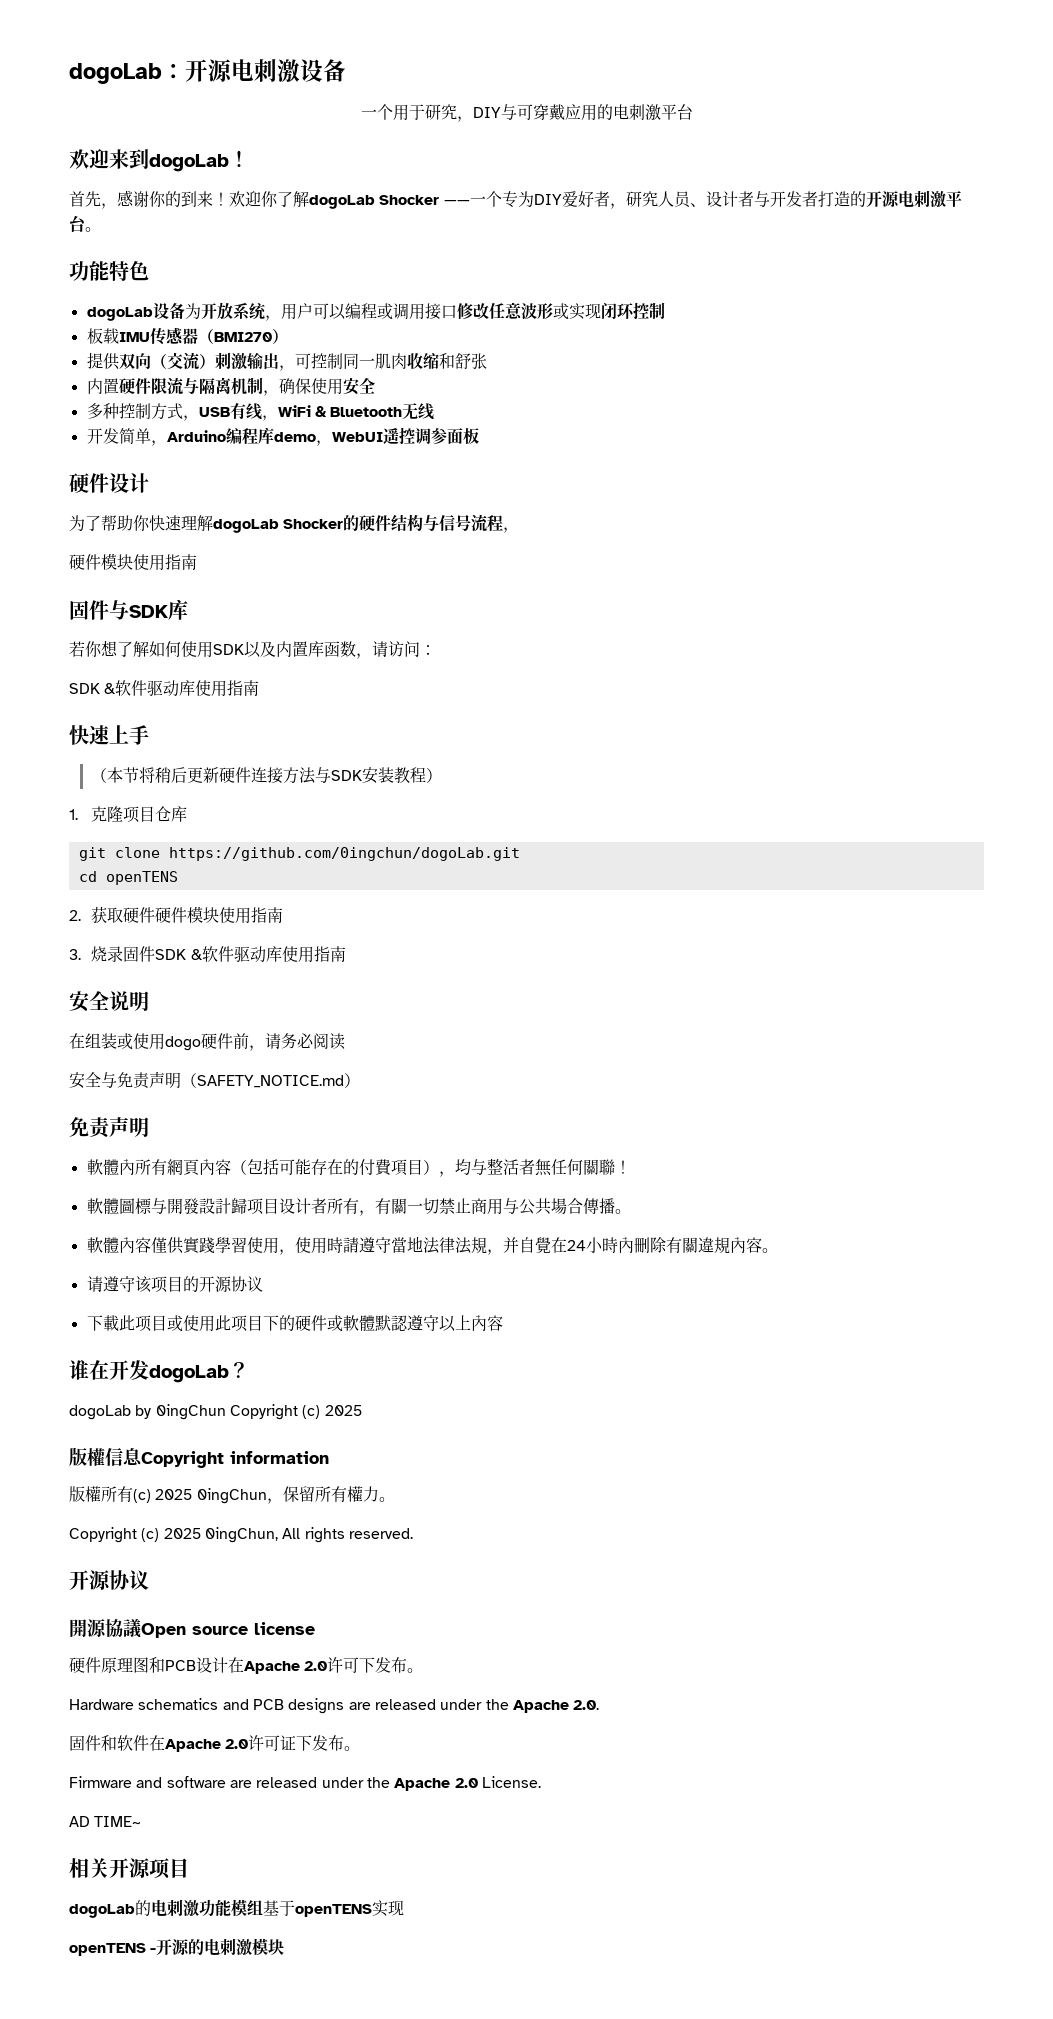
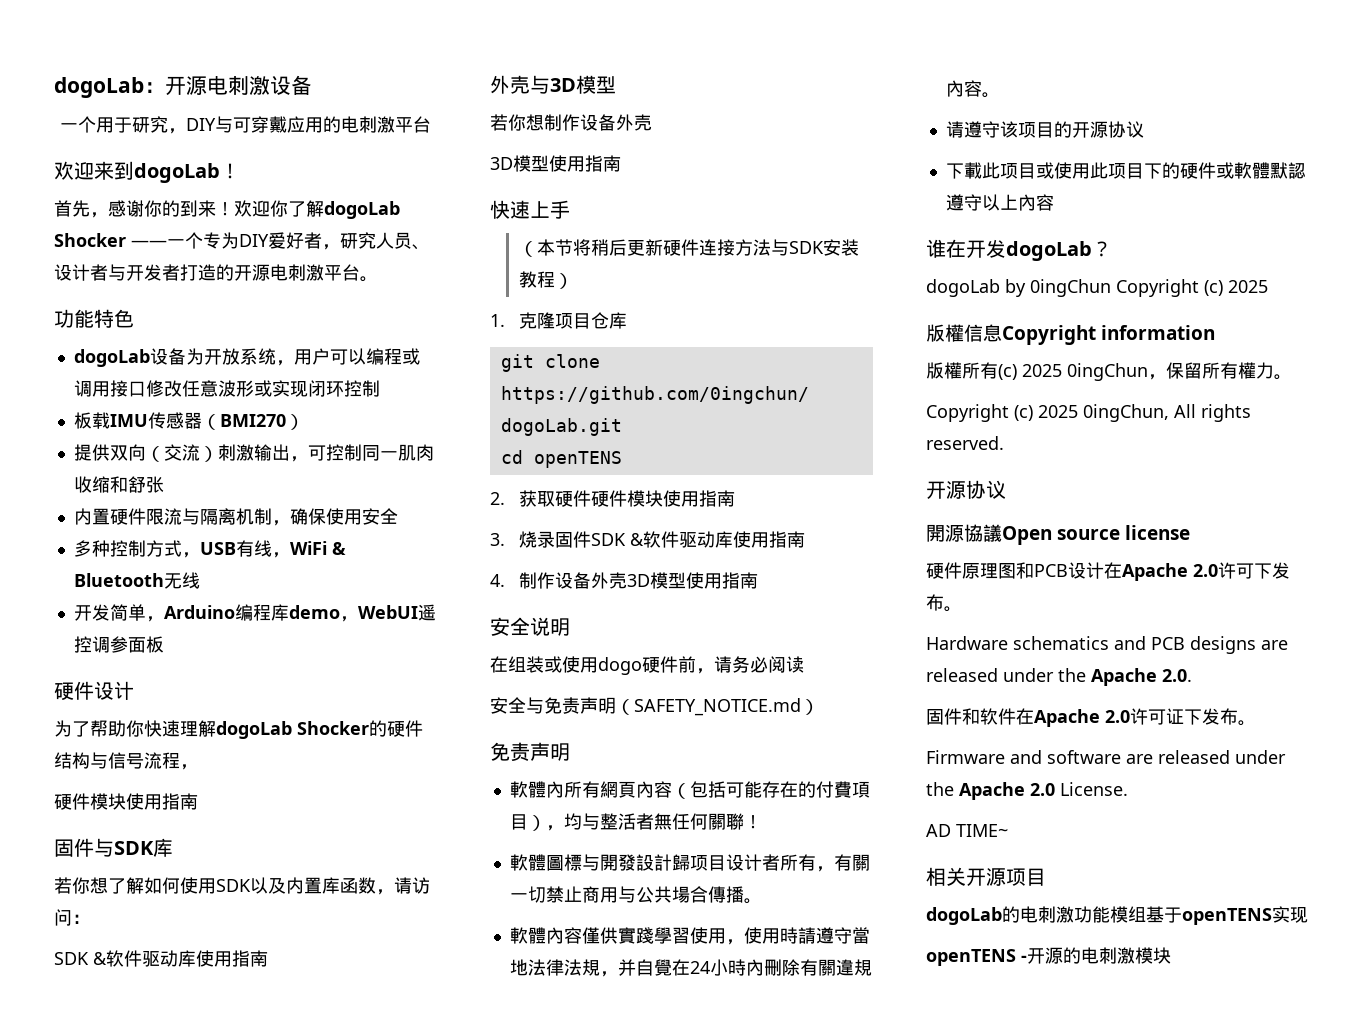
+ 外壳与3D模型
+ 若你想制作设备外壳
+ 3D模型使用指南
+ 4.制作设备外壳3D模型使用指南

